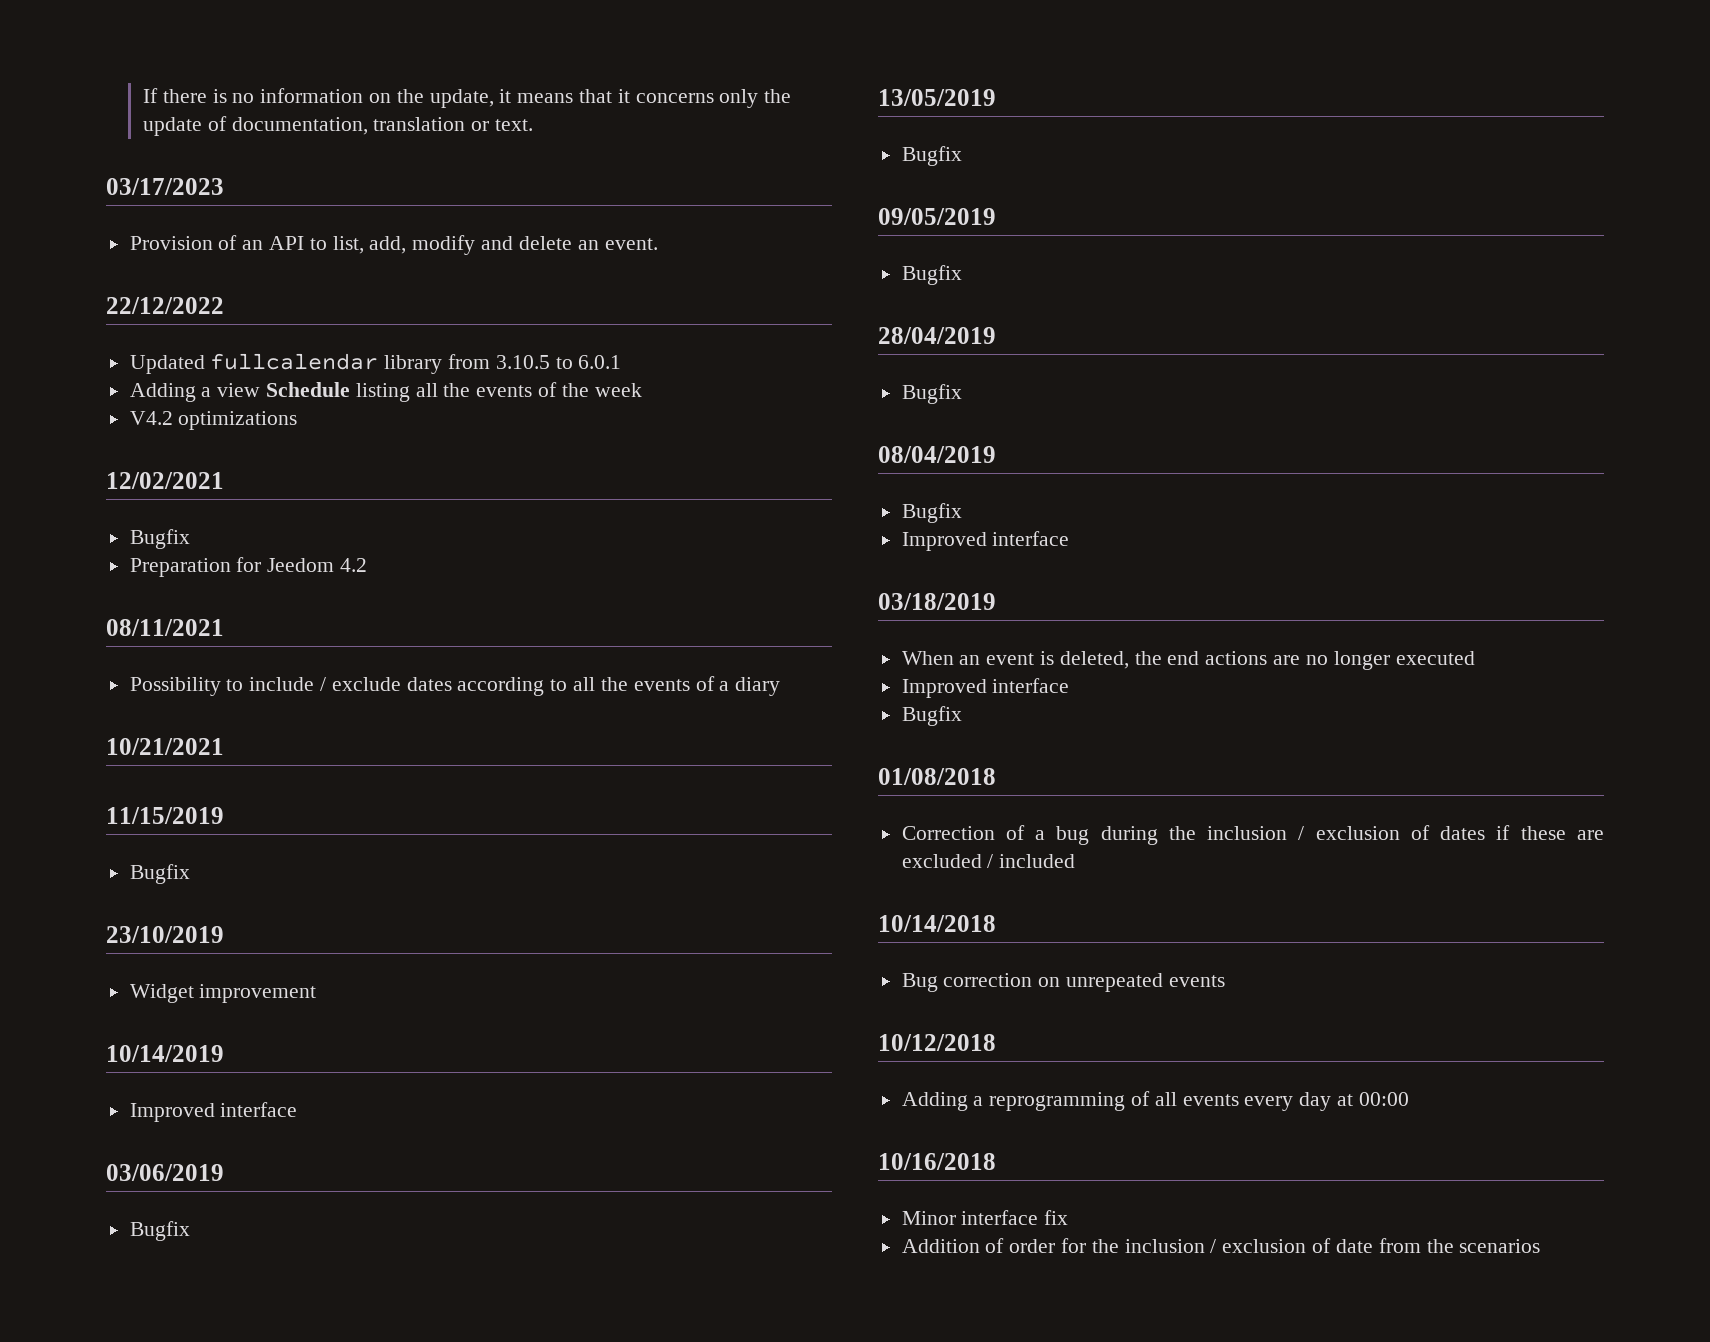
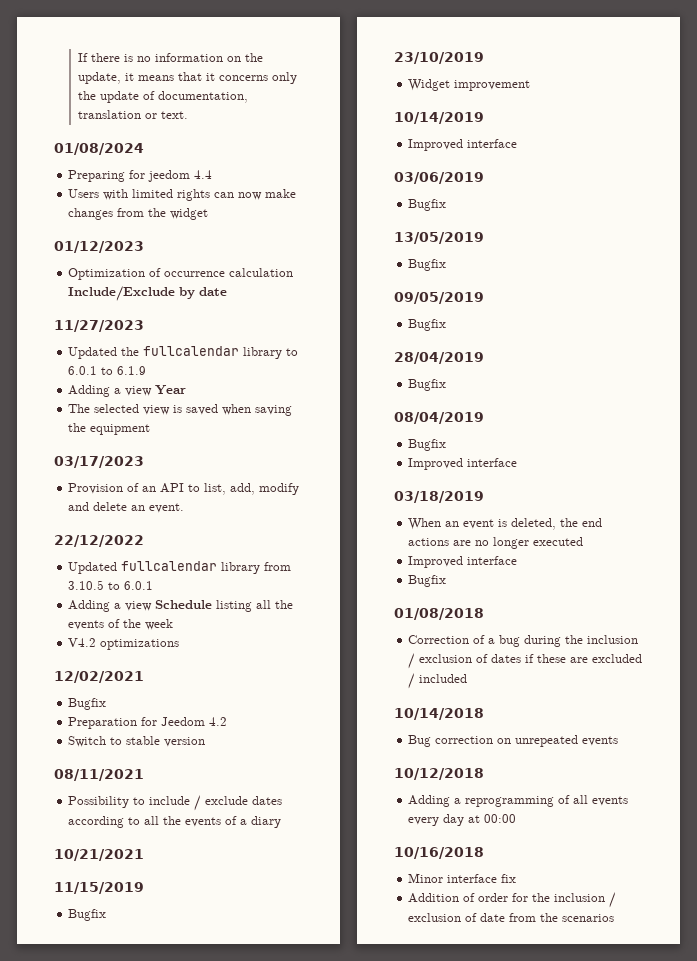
+ 01/08/2024
+ Preparing for jeedom 4.4
+ Users with limited rights can now make changes from the widget
+ 01/12/2023
+ Optimization of occurrence calculation Include/Exclude by date
+ 11/27/2023
+ Updated the fullcalendar library to 6.0.1 to 6.1.9
+ Adding a view Year
+ The selected view is saved when saving the equipment
+ Switch to stable version

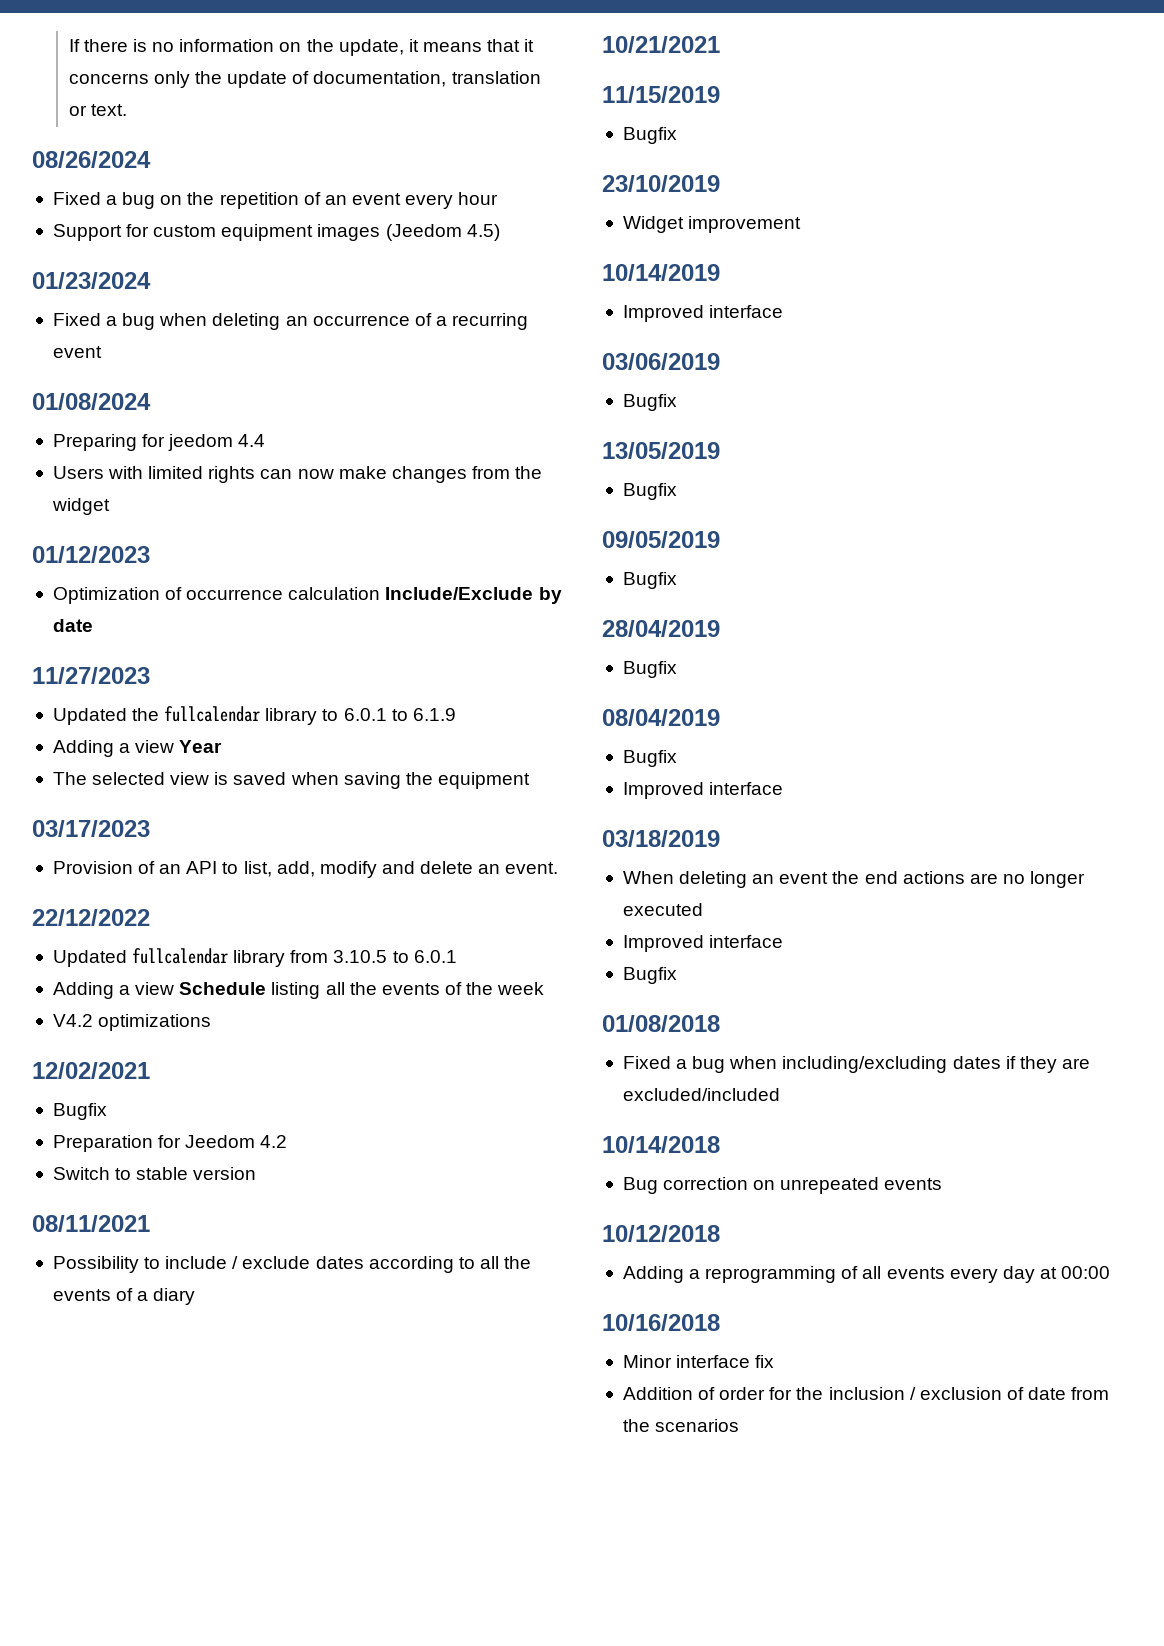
+ 08/26/2024
+ Fixed a bug on the repetition of an event every hour
+ Support for custom equipment images (Jeedom 4.5)
+ 01/23/2024
+ Fixed a bug when deleting an occurrence of a recurring event
- When an event is deleted, the end actions are no longer executed
+ When deleting an event the end actions are no longer executed
- Correction of a bug during the inclusion / exclusion of dates if these are excluded / included
+ Fixed a bug when including/excluding dates if they are excluded/included

